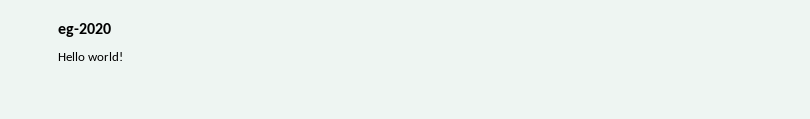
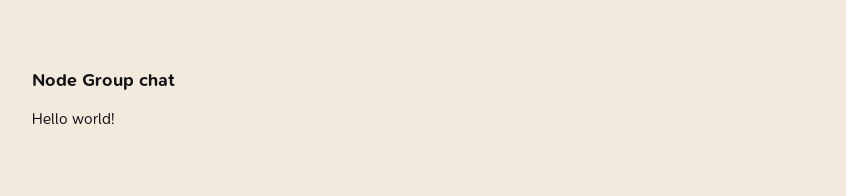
- eg-2020
+ Node Group chat

